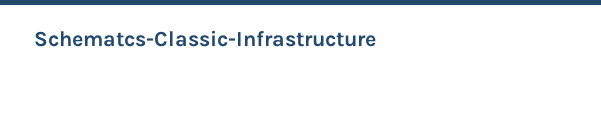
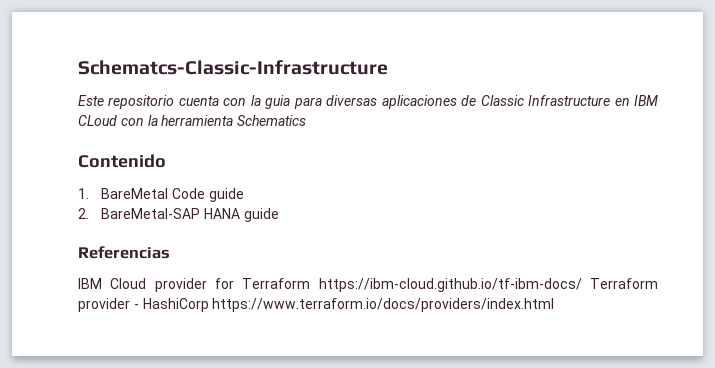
+ Este repositorio cuenta con la guia para diversas aplicaciones de Classic Infrastructure en IBM CLoud con la herramienta Schematics
+ Contenido
+ 1. BareMetal Code guide
+ 2. BareMetal-SAP HANA guide
+ Referencias
+ IBM Cloud provider for Terraform https://ibm-cloud.github.io/tf-ibm-docs/ Terraform provider - HashiCorp https://www.terraform.io/docs/providers/index.html

